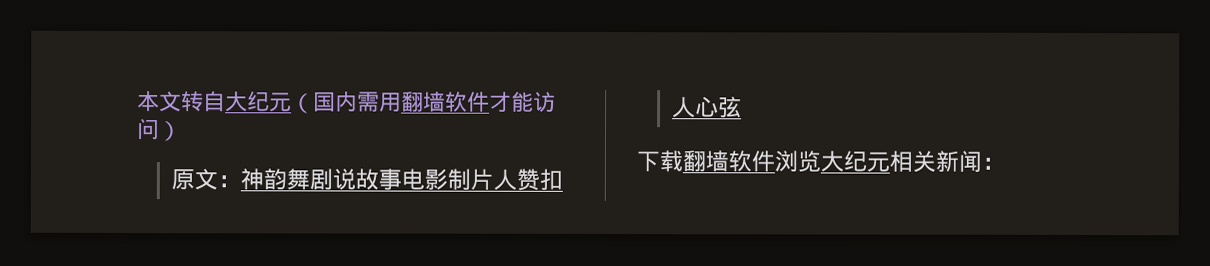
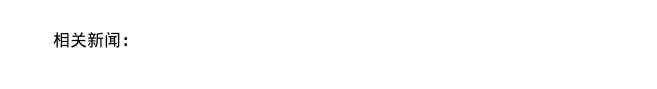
- 本文转自大纪元（国内需用翻墙软件才能访问）
- 原文：神韵舞剧说故事电影制片人赞扣人心弦
- 下载翻墙软件浏览大纪元相关新闻：
+ 相关新闻：

